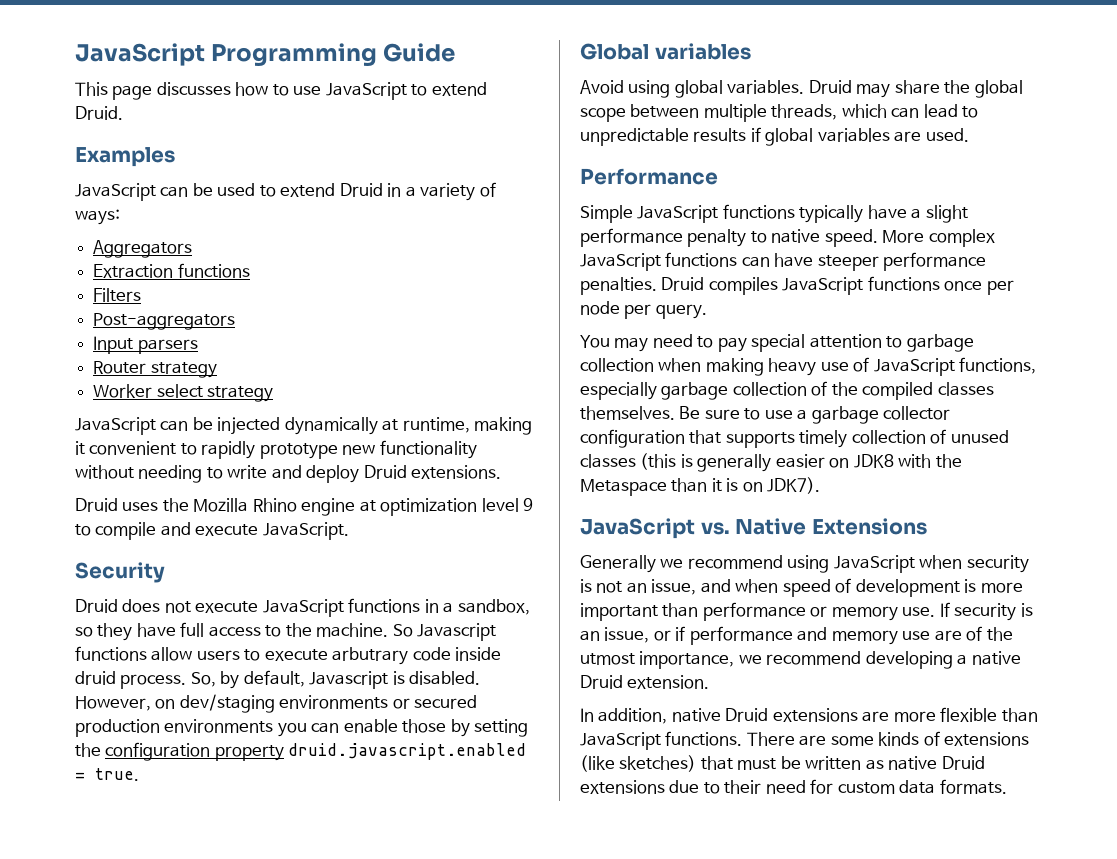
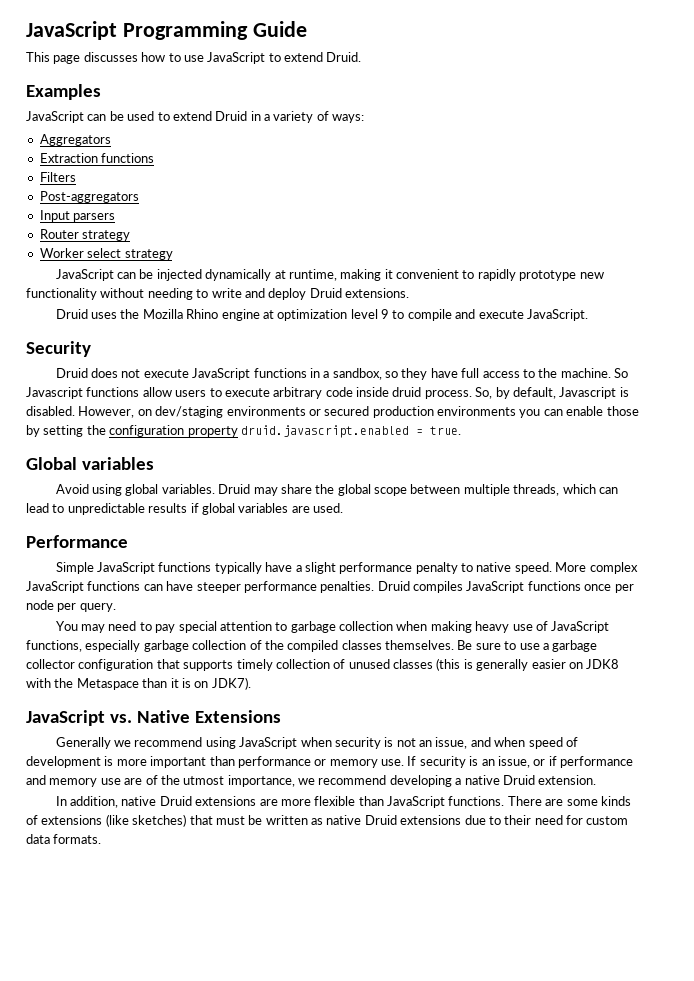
- So Javascript functions allow users to execute arbutrary code inside druid process.
+ So Javascript functions allow users to execute arbitrary code inside druid process.

